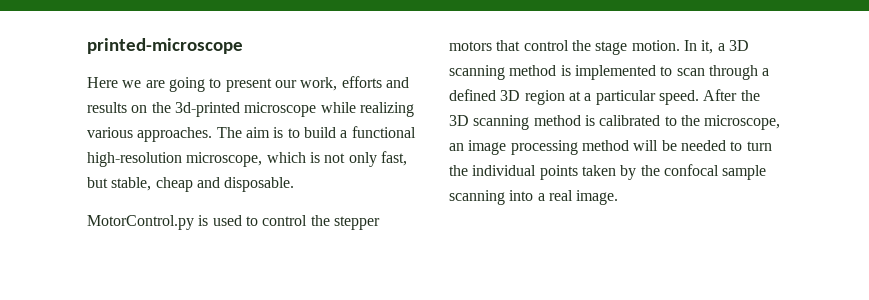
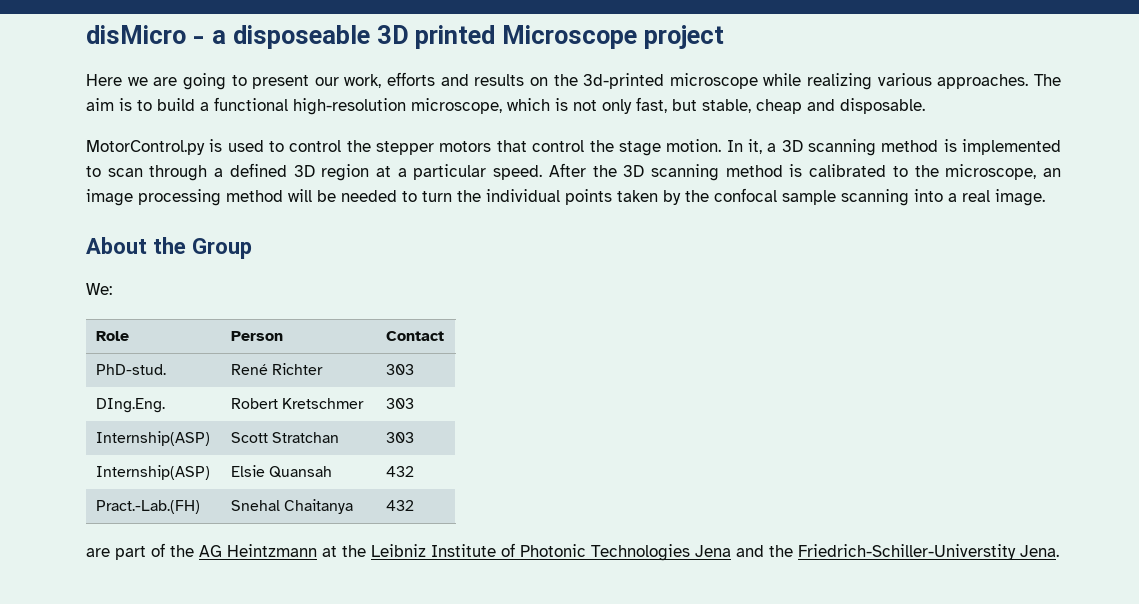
- printed-microscope
+ disMicro - a disposeable 3D printed Microscope project
+ About the Group
+ We:
+ Role | Person | Contact
+ PhD-stud. | René Richter | 303
+ DIng.Eng. | Robert Kretschmer | 303
+ Internship(ASP) | Scott Stratchan | 303
+ Internship(ASP) | Elsie Quansah | 432
+ Pract.-Lab.(FH) | Snehal Chaitanya | 432
+ are part of the AG Heintzmann at the Leibniz Institute of Photonic Technologies Jena and the Friedrich-Schiller-Universtity Jena.

